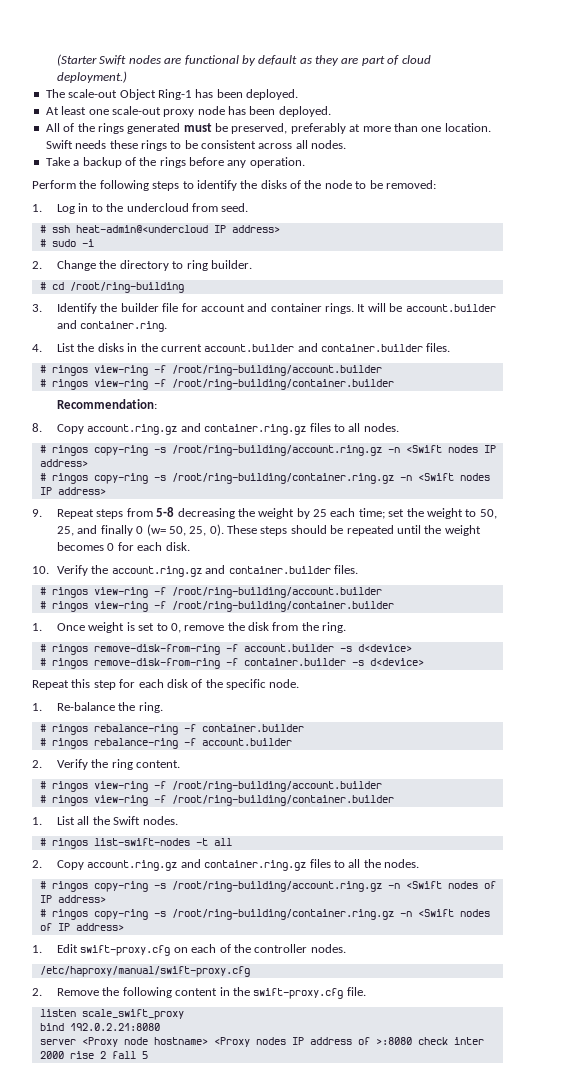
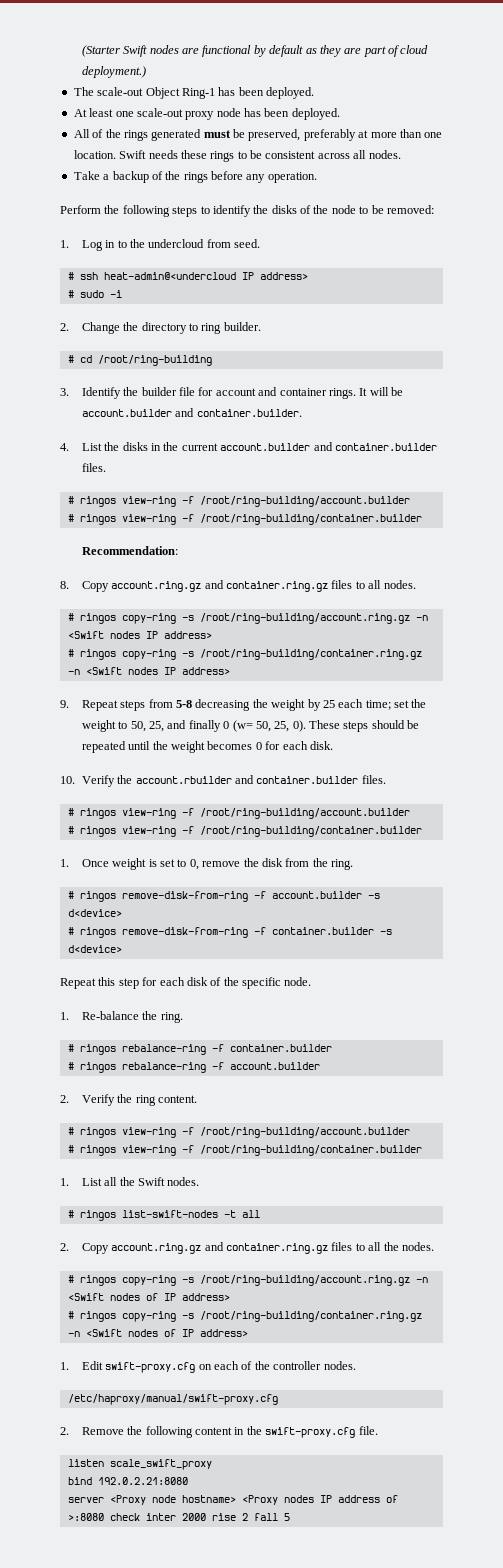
- It will be account.builder and container.ring.
+ It will be account.builder and container.builder.
- 10. Verify the account.ring.gz and container.builder files.
+ 10. Verify the account.rbuilder and container.builder files.

